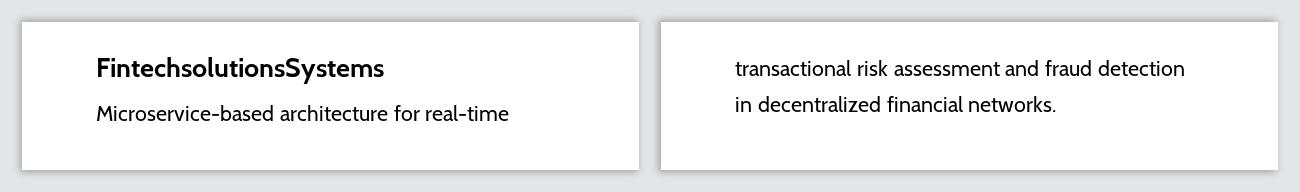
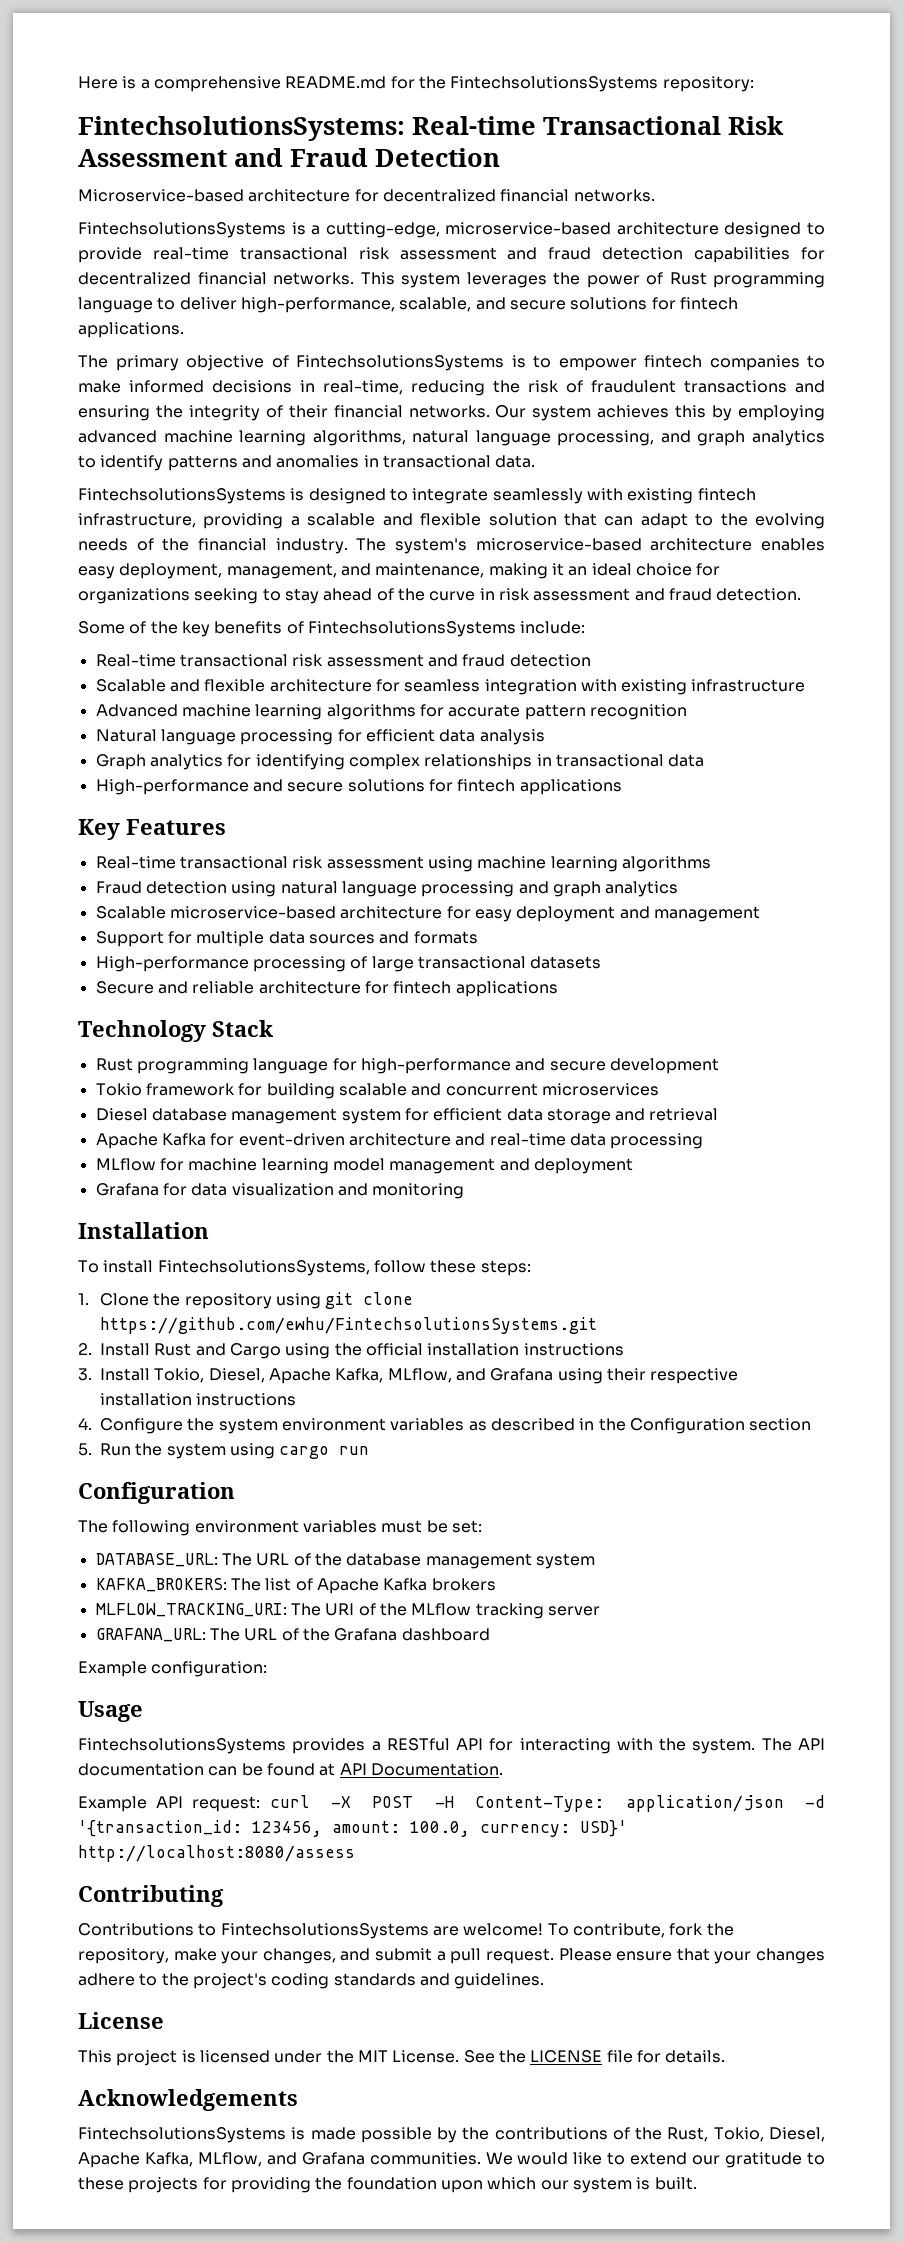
- FintechsolutionsSystems
- Microservice-based architecture for real-time transactional risk assessment and fraud detection in decentralized financial networks.
+ Here is a comprehensive README.md for the FintechsolutionsSystems repository:
+ FintechsolutionsSystems: Real-time Transactional Risk Assessment and Fraud Detection
+ Microservice-based architecture for decentralized financial networks.
+ FintechsolutionsSystems is a cutting-edge, microservice-based architecture designed to provide real-time transactional risk assessment and fraud detection capabilities for decentralized financial networks. This system leverages the power of Rust programming language to deliver high-performance, scalable, and secure solutions for fintech applications.
+ The primary objective of FintechsolutionsSystems is to empower fintech companies to make informed decisions in real-time, reducing the risk of fraudulent transactions and ensuring the integrity of their financial networks. Our system achieves this by employing advanced machine learning algorithms, natural language processing, and graph analytics to identify patterns and anomalies in transactional data.
+ FintechsolutionsSystems is designed to integrate seamlessly with existing fintech infrastructure, providing a scalable and flexible solution that can adapt to the evolving needs of the financial industry. The system's microservice-based architecture enables easy deployment, management, and maintenance, making it an ideal choice for organizations seeking to stay ahead of the curve in risk assessment and fraud detection.
+ Some of the key benefits of FintechsolutionsSystems include:
+ Real-time transactional risk assessment and fraud detection
+ Scalable and flexible architecture for seamless integration with existing infrastructure
+ Advanced machine learning algorithms for accurate pattern recognition
+ Natural language processing for efficient data analysis
+ Graph analytics for identifying complex relationships in transactional data
+ High-performance and secure solutions for fintech applications
+ Key Features
+ Real-time transactional risk assessment using machine learning algorithms
+ Fraud detection using natural language processing and graph analytics
+ Scalable microservice-based architecture for easy deployment and management
+ Support for multiple data sources and formats
+ High-performance processing of large transactional datasets
+ Secure and reliable architecture for fintech applications
+ Technology Stack
+ Rust programming language for high-performance and secure development
+ Tokio framework for building scalable and concurrent microservices
+ Diesel database management system for efficient data storage and retrieval
+ Apache Kafka for event-driven architecture and real-time data processing
+ MLflow for machine learning model management and deployment
+ Grafana for data visualization and monitoring
+ Installation
+ To install FintechsolutionsSystems, follow these steps:
+ 1. Clone the repository using git clone https://github.com/ewhu/FintechsolutionsSystems.git
+ 2. Install Rust and Cargo using the official installation instructions
+ 3. Install Tokio, Diesel, Apache Kafka, MLflow, and Grafana using their respective installation instructions
+ 4. Configure the system environment variables as described in the Configuration section
+ 5. Run the system using cargo run
+ Configuration
+ The following environment variables must be set:
+ DATABASE_URL: The URL of the database management system
+ KAFKA_BROKERS: The list of Apache Kafka brokers
+ MLFLOW_TRACKING_URI: The URI of the MLflow tracking server
+ GRAFANA_URL: The URL of the Grafana dashboard
+ Example configuration:
+ Usage
+ FintechsolutionsSystems provides a RESTful API for interacting with the system. The API documentation can be found at API Documentation.
+ Example API request: curl -X POST -H Content-Type: application/json -d '{transaction_id: 123456, amount: 100.0, currency: USD}' http://localhost:8080/assess
+ Contributing
+ Contributions to FintechsolutionsSystems are welcome! To contribute, fork the repository, make your changes, and submit a pull request. Please ensure that your changes adhere to the project's coding standards and guidelines.
+ License
+ This project is licensed under the MIT License. See the LICENSE file for details.
+ Acknowledgements
+ FintechsolutionsSystems is made possible by the contributions of the Rust, Tokio, Diesel, Apache Kafka, MLflow, and Grafana communities. We would like to extend our gratitude to these projects for providing the foundation upon which our system is built.

